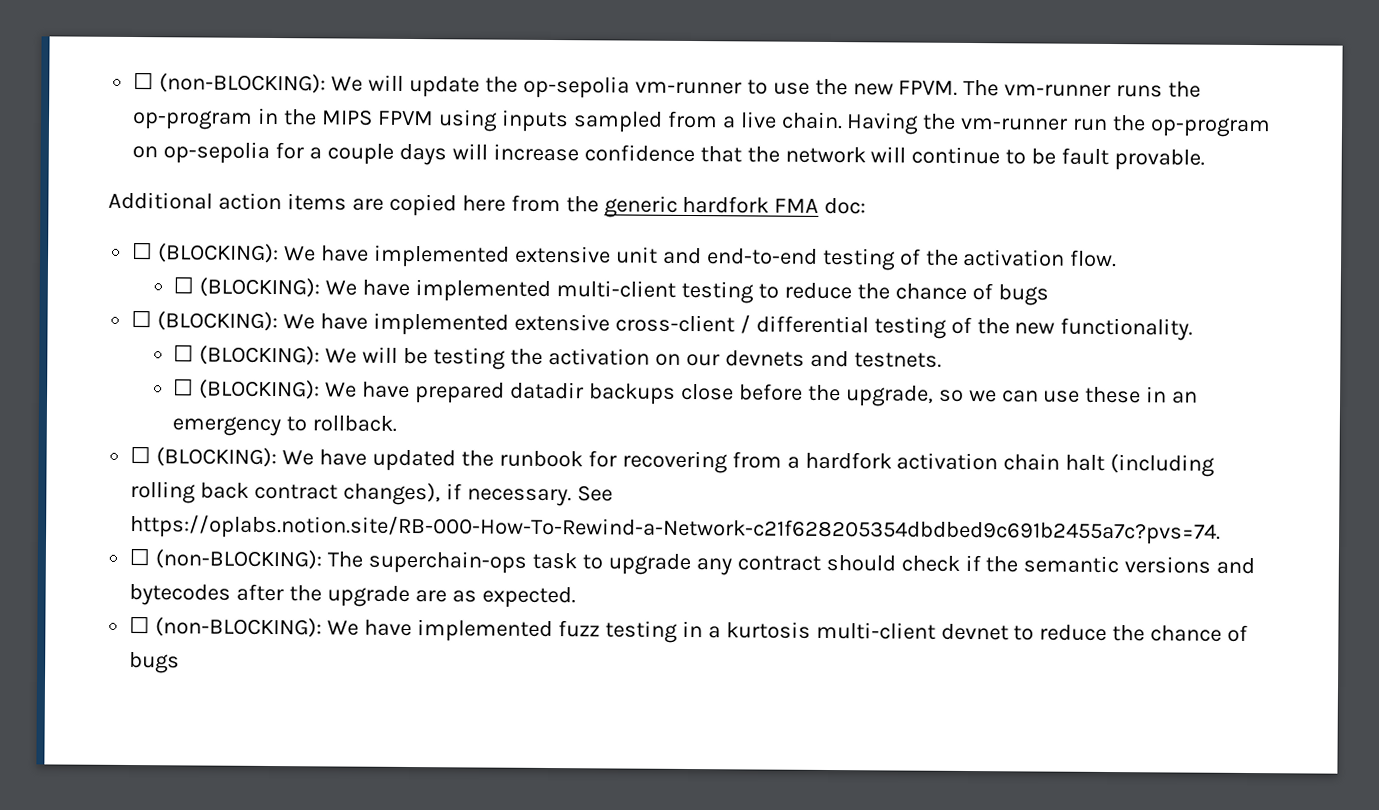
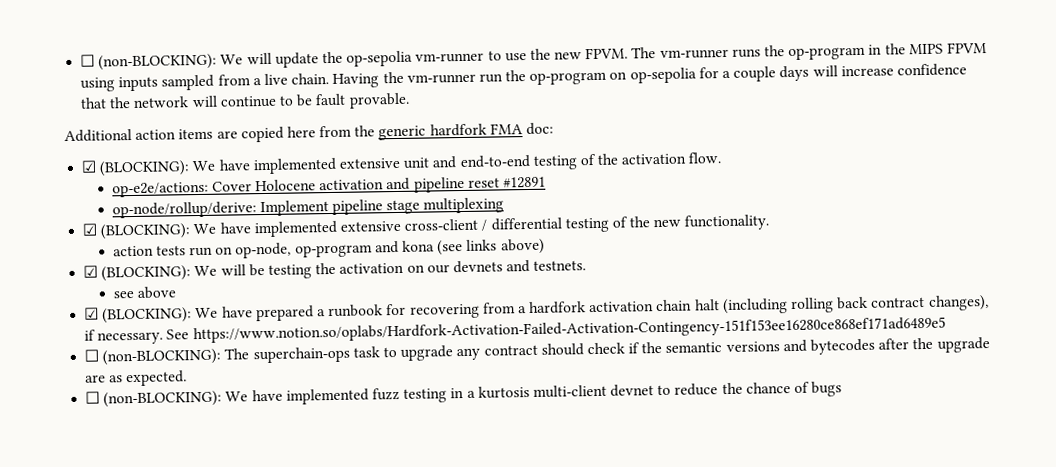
- ☐ (BLOCKING): We have implemented extensive unit and end-to-end testing of the activation flow.
+ ☑ (BLOCKING): We have implemented extensive unit and end-to-end testing of the activation flow.
- ☐ (BLOCKING): We have implemented multi-client testing to reduce the chance of bugs
- ☐ (BLOCKING): We have implemented extensive cross-client / differential testing of the new functionality.
+ op-e2e/actions: Cover Holocene activation and pipeline reset #12891
+ op-node/rollup/derive: Implement pipeline stage multiplexing
+ ☑ (BLOCKING): We have implemented extensive cross-client / differential testing of the new functionality.
- ☐ (BLOCKING): We will be testing the activation on our devnets and testnets.
+ action tests run on op-node, op-program and kona (see links above)
+ ☑ (BLOCKING): We will be testing the activation on our devnets and testnets.
- ☐ (BLOCKING): We have prepared datadir backups close before the upgrade, so we can use these in an emergency to rollback.
- ☐ (BLOCKING): We have updated the runbook for recovering from a hardfork activation chain halt (including rolling back contract changes), if necessary.
+ see above
+ ☑ (BLOCKING): We have prepared a runbook for recovering from a hardfork activation chain halt (including rolling back contract changes), if necessary.
- See https://oplabs.notion.site/RB-000-How-To-Rewind-a-Network-c21f628205354dbdbed9c691b2455a7c?pvs=74.
+ See https://www.notion.so/oplabs/Hardfork-Activation-Failed-Activation-Contingency-151f153ee16280ce868ef171ad6489e5

